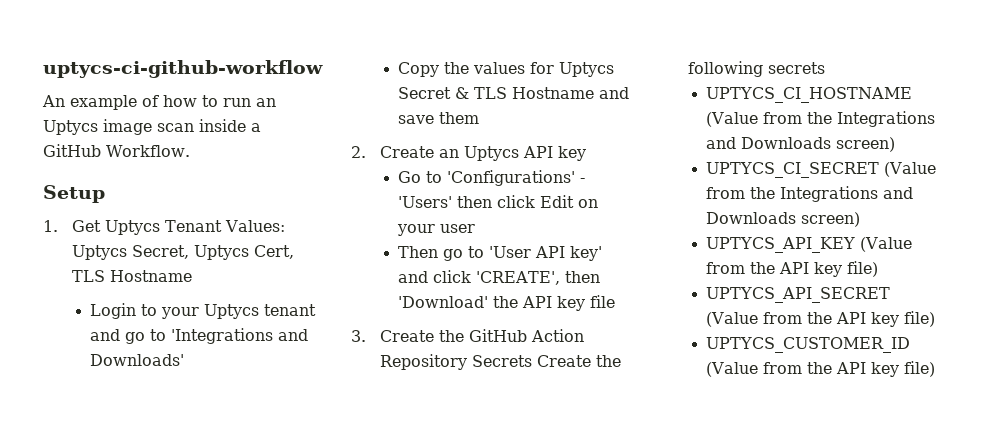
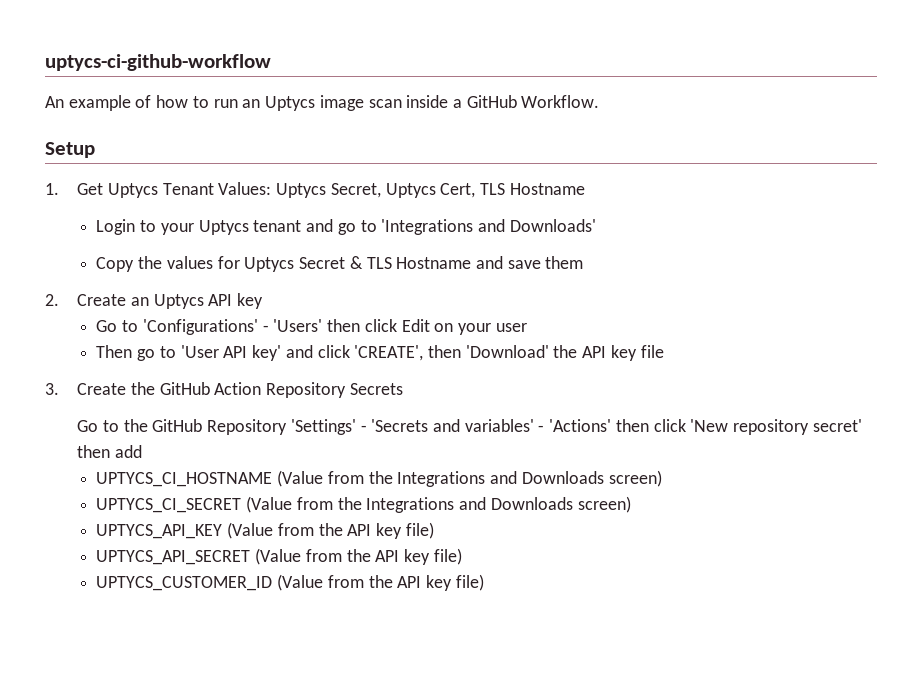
- 3. Create the GitHub Action Repository Secrets Create the following secrets
+ 3. Create the GitHub Action Repository Secrets
+ Go to the GitHub Repository 'Settings' - 'Secrets and variables' - 'Actions' then click 'New repository secret' then add

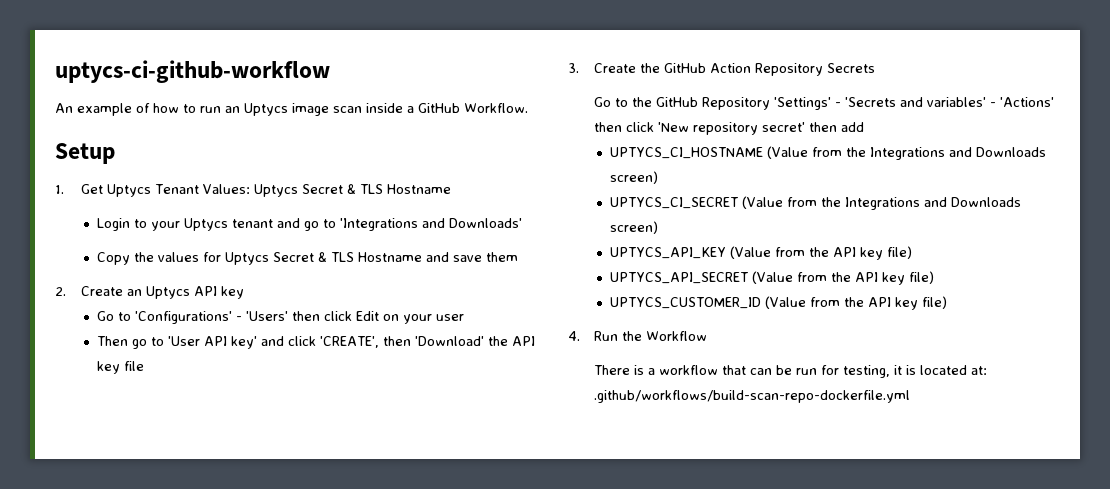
- 1. Get Uptycs Tenant Values: Uptycs Secret, Uptycs Cert, TLS Hostname
+ 1. Get Uptycs Tenant Values: Uptycs Secret & TLS Hostname
+ 4. Run the Workflow
+ There is a workflow that can be run for testing, it is located at: .github/workflows/build-scan-repo-dockerfile.yml

